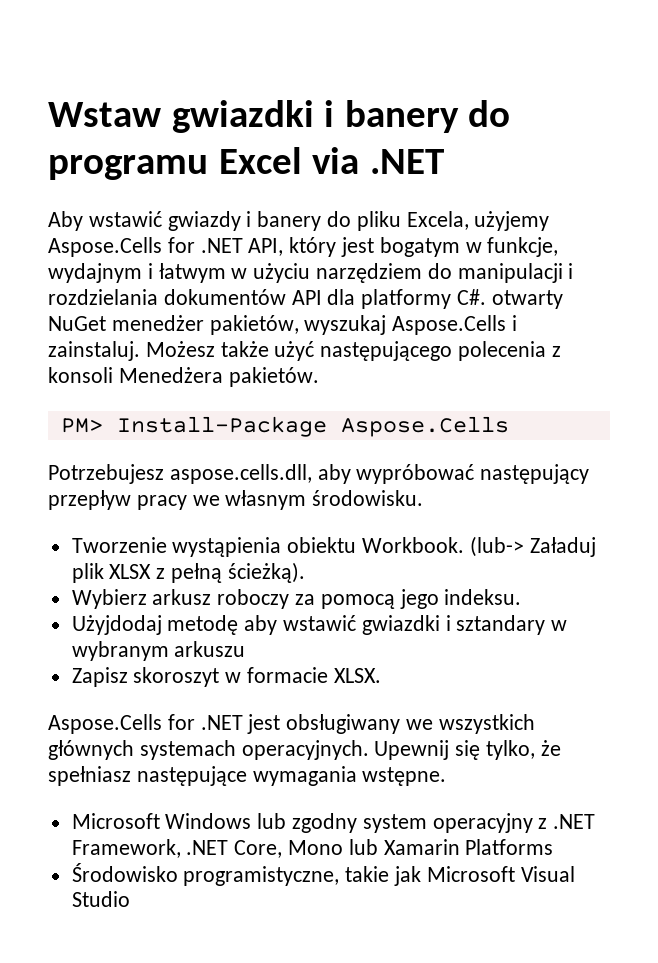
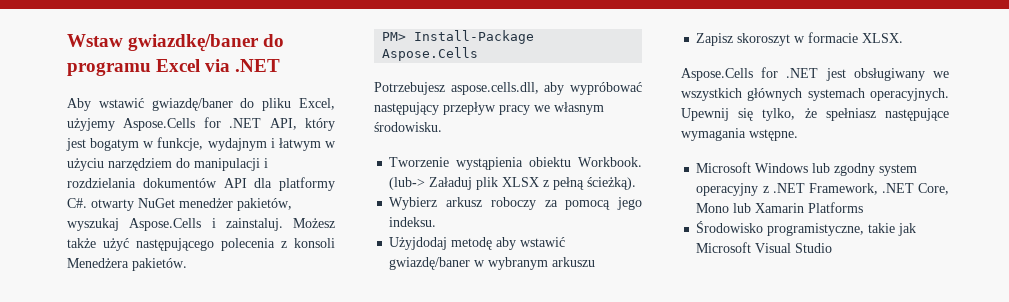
- Wstaw gwiazdki i banery do programu Excel via .NET
+ Wstaw gwiazdkę/baner do programu Excel via .NET
- Aby wstawić gwiazdy i banery do pliku Excela, użyjemy Aspose.Cells for .NET API, który jest bogatym w funkcje, wydajnym i łatwym w użyciu narzędziem do manipulacji i rozdzielania dokumentów API dla platformy C#. otwarty NuGet menedżer pakietów, wyszukaj Aspose.Cells i zainstaluj.
+ Aby wstawić gwiazdę/baner do pliku Excel, użyjemy Aspose.Cells for .NET API, który jest bogatym w funkcje, wydajnym i łatwym w użyciu narzędziem do manipulacji i rozdzielania dokumentów API dla platformy C#. otwarty NuGet menedżer pakietów, wyszukaj Aspose.Cells i zainstaluj.
- Użyjdodaj metodę aby wstawić gwiazdki i sztandary w wybranym arkuszu
+ Użyjdodaj metodę aby wstawić gwiazdę/baner w wybranym arkuszu

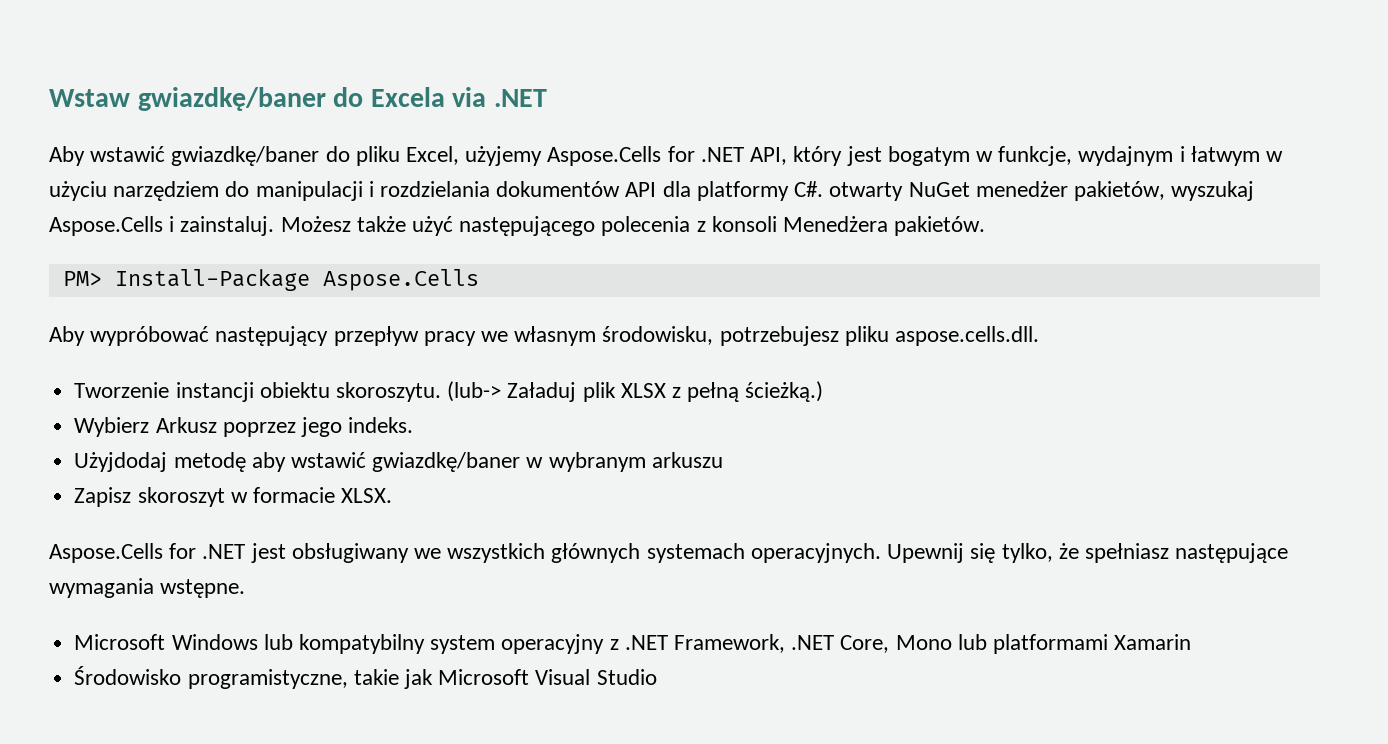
- Wstaw gwiazdkę/baner do programu Excel via .NET
+ Wstaw gwiazdkę/baner do Excela via .NET
- Aby wstawić gwiazdę/baner do pliku Excel, użyjemy Aspose.Cells for .NET API, który jest bogatym w funkcje, wydajnym i łatwym w użyciu narzędziem do manipulacji i rozdzielania dokumentów API dla platformy C#. otwarty NuGet menedżer pakietów, wyszukaj Aspose.Cells i zainstaluj.
+ Aby wstawić gwiazdkę/baner do pliku Excel, użyjemy Aspose.Cells for .NET API, który jest bogatym w funkcje, wydajnym i łatwym w użyciu narzędziem do manipulacji i rozdzielania dokumentów API dla platformy C#. otwarty NuGet menedżer pakietów, wyszukaj Aspose.Cells i zainstaluj.
- Potrzebujesz aspose.cells.dll, aby wypróbować następujący przepływ pracy we własnym środowisku.
- Tworzenie wystąpienia obiektu Workbook.
+ Aby wypróbować następujący przepływ pracy we własnym środowisku, potrzebujesz pliku aspose.cells.dll.
+ Tworzenie instancji obiektu skoroszytu.
- (lub-> Załaduj plik XLSX z pełną ścieżką).
+ (lub-> Załaduj plik XLSX z pełną ścieżką.)
- Wybierz arkusz roboczy za pomocą jego indeksu.
+ Wybierz Arkusz poprzez jego indeks.
- Użyjdodaj metodę aby wstawić gwiazdę/baner w wybranym arkuszu
+ Użyjdodaj metodę aby wstawić gwiazdkę/baner w wybranym arkuszu
- Microsoft Windows lub zgodny system operacyjny z .NET Framework, .NET Core, Mono lub Xamarin Platforms
+ Microsoft Windows lub kompatybilny system operacyjny z .NET Framework, .NET Core, Mono lub platformami Xamarin

